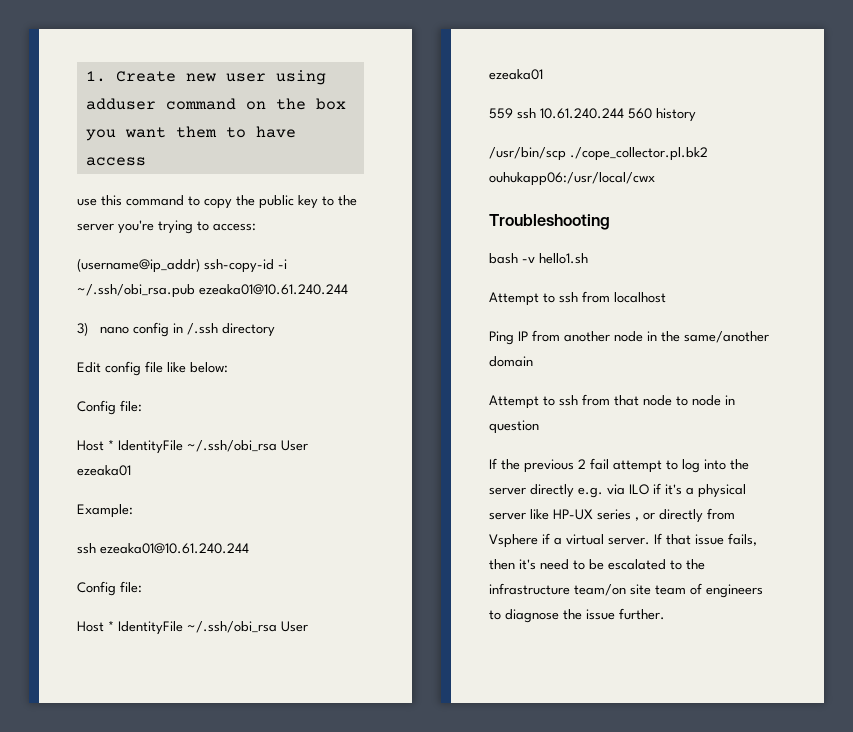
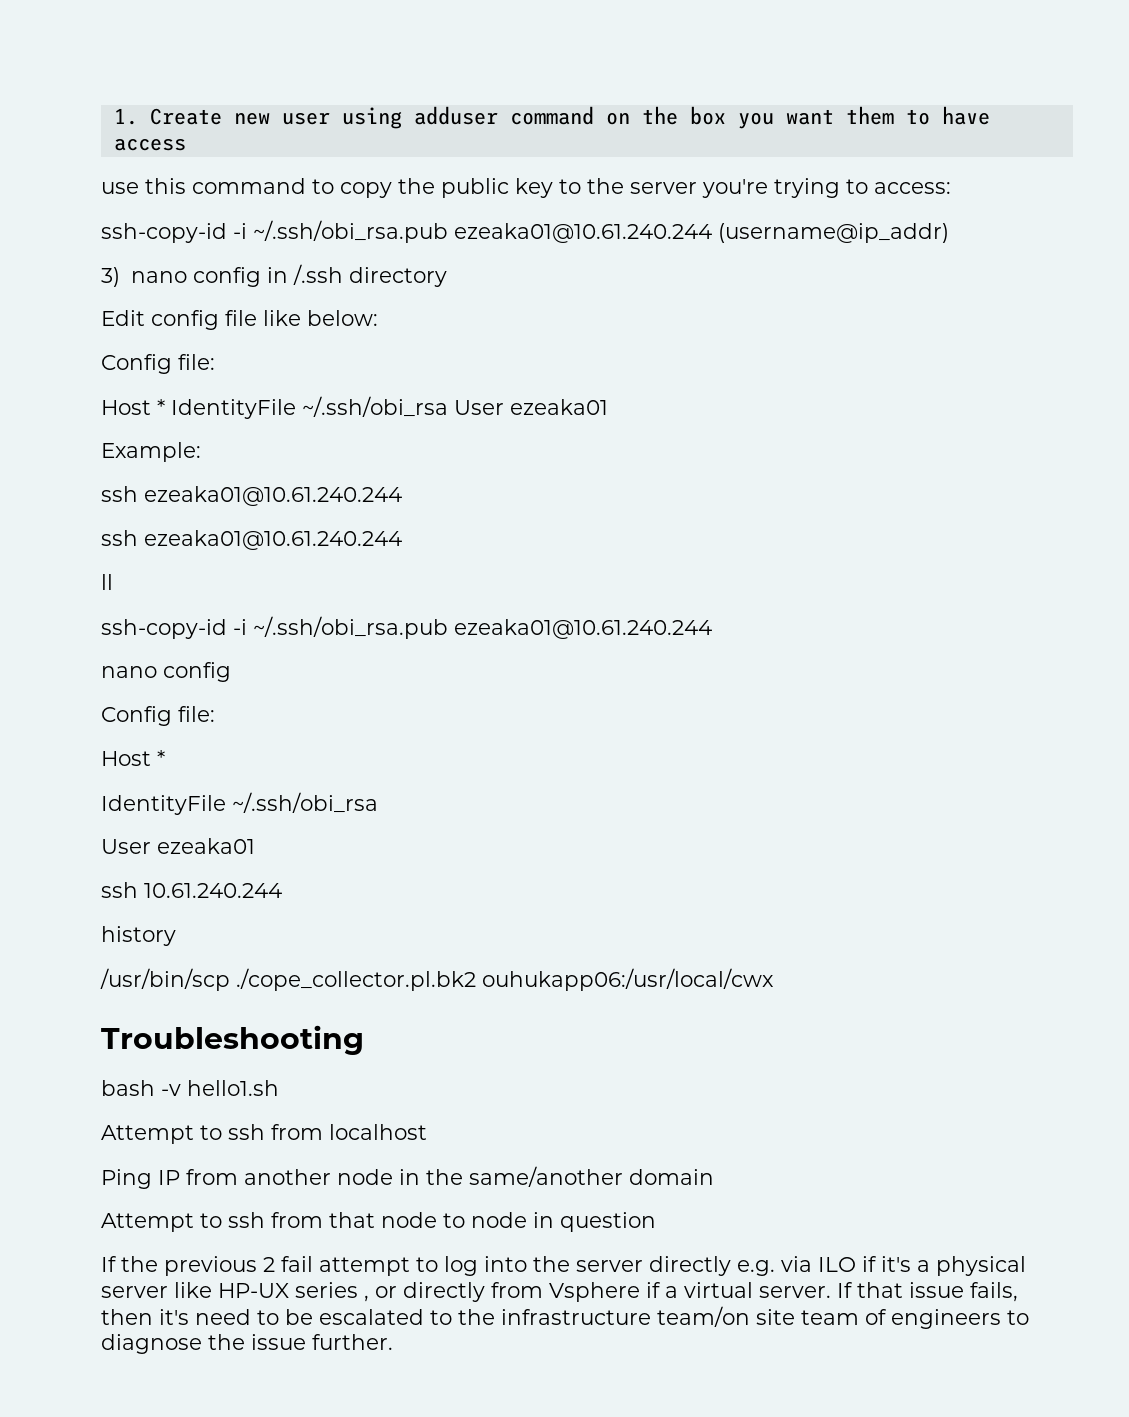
- (username@ip_addr) ssh-copy-id -i ~/.ssh/obi_rsa.pub ezeaka01@10.61.240.244
+ ssh-copy-id -i ~/.ssh/obi_rsa.pub ezeaka01@10.61.240.244 (username@ip_addr)
  Example:
  ssh ezeaka01@10.61.240.244
+ ssh ezeaka01@10.61.240.244
+ ll
+ ssh-copy-id -i ~/.ssh/obi_rsa.pub ezeaka01@10.61.240.244
+ nano config
  Config file:
- Host * IdentityFile ~/.ssh/obi_rsa User ezeaka01
- 559 ssh 10.61.240.244 560 history
+ Host *
+ IdentityFile ~/.ssh/obi_rsa
+ User ezeaka01
+ ssh 10.61.240.244
+ history

